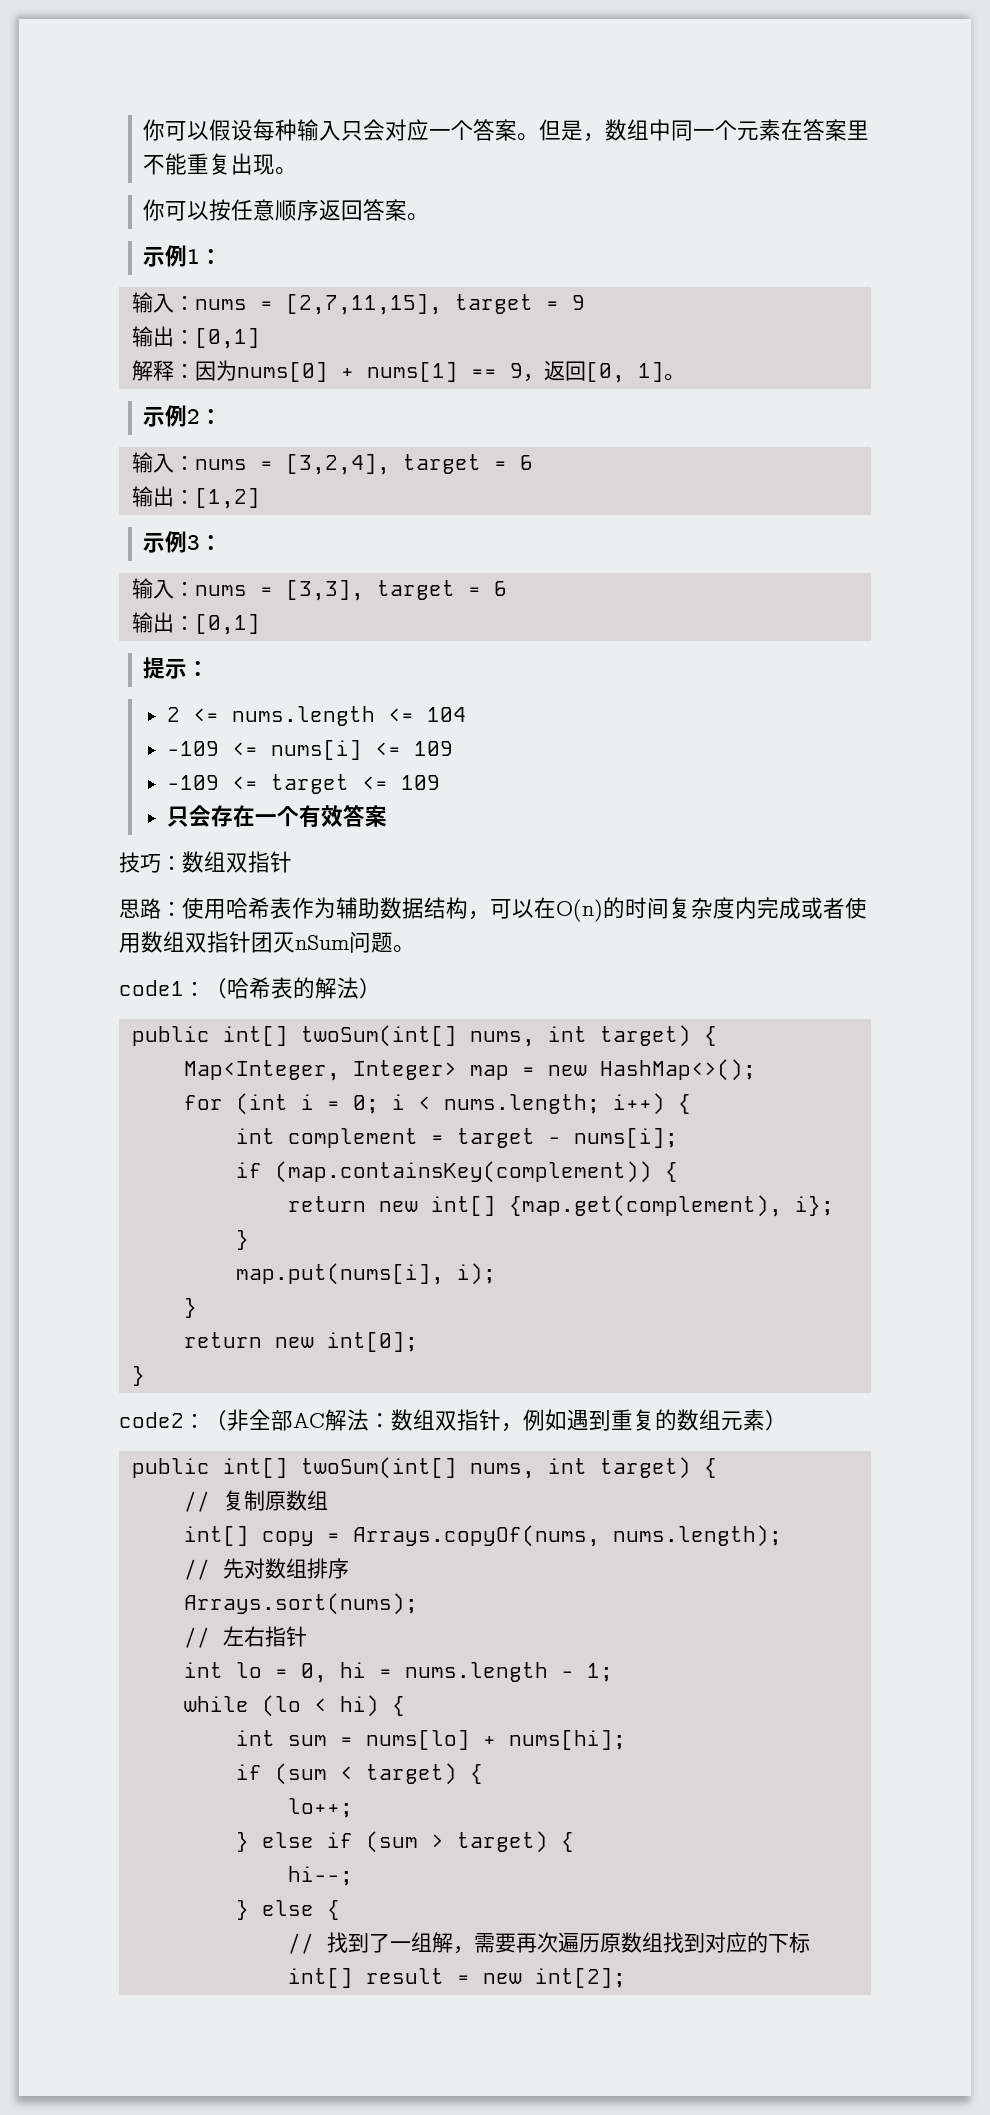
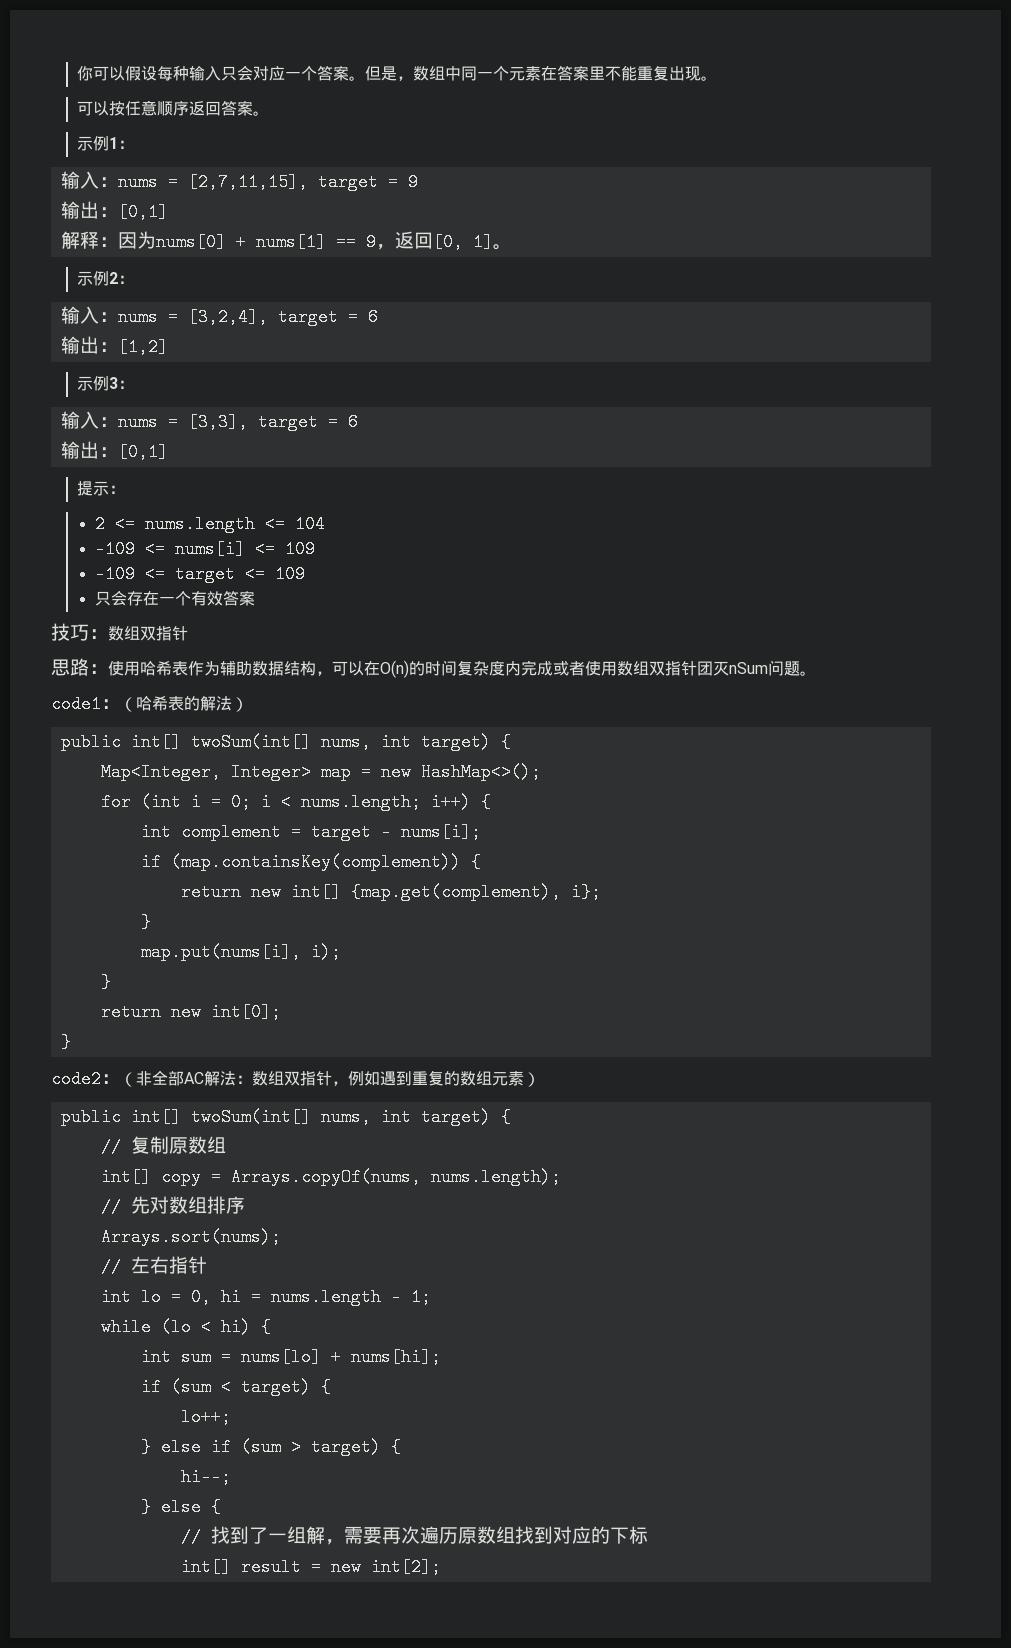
- 你可以按任意顺序返回答案。
+ 可以按任意顺序返回答案。

